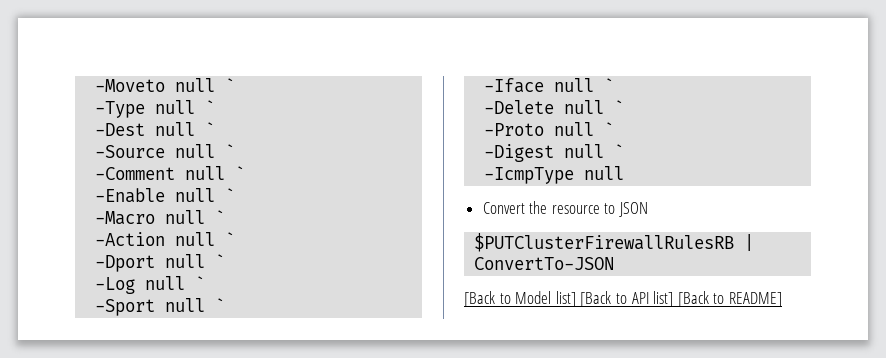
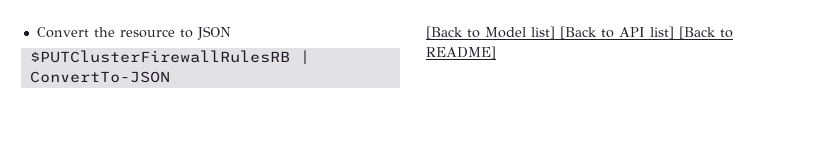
- -Moveto null `
- -Type null `
- -Dest null `
- -Source null `
- -Comment null `
- -Enable null `
- -Macro null `
- -Action null `
- -Dport null `
- -Log null `
- -Sport null `
- -Iface null `
- -Delete null `
- -Proto null `
- -Digest null `
- -IcmpType null

